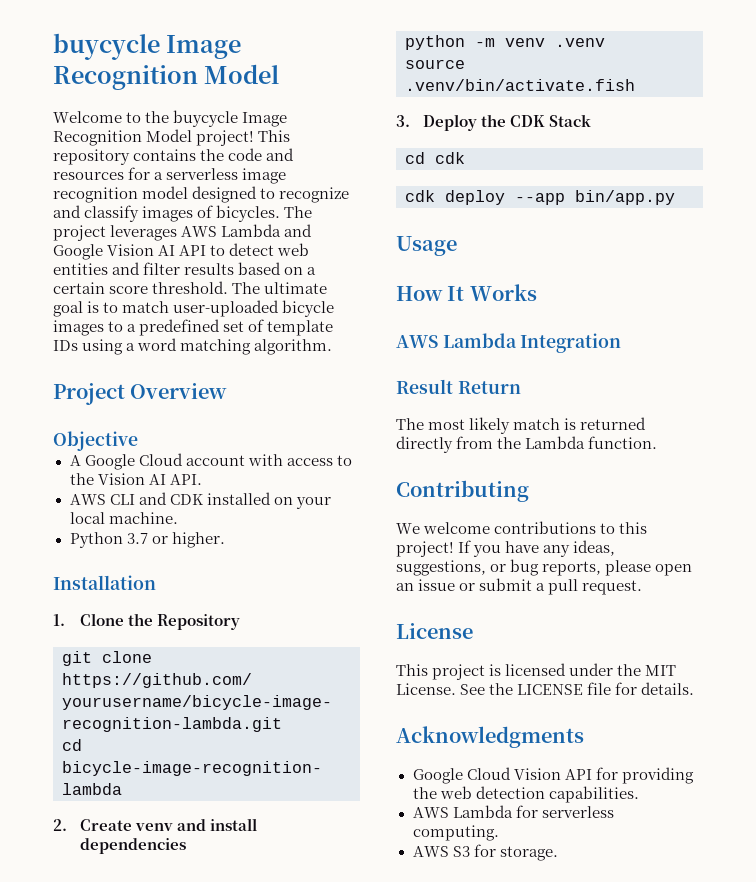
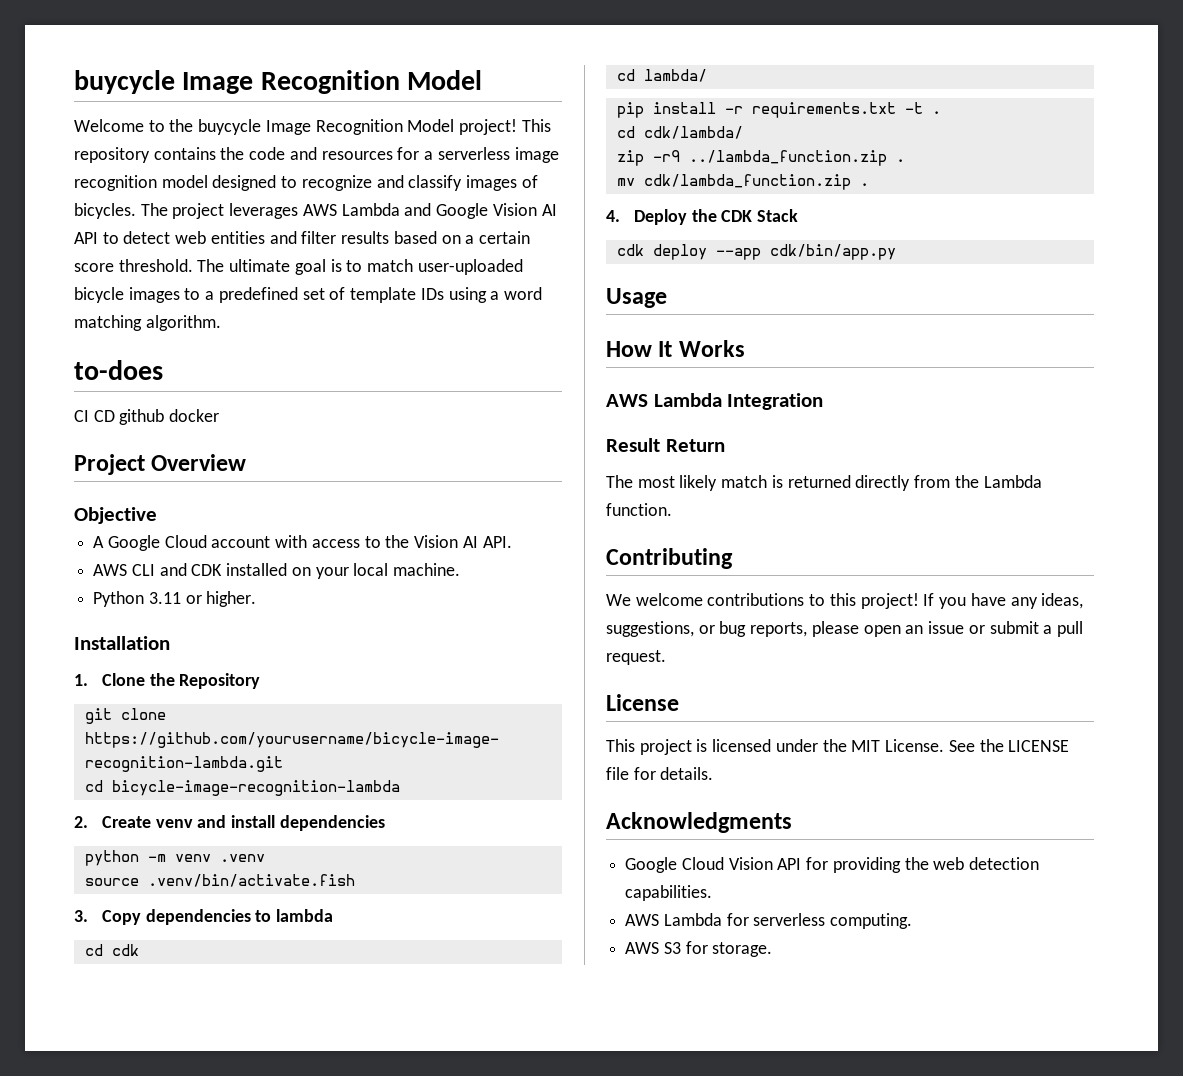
+ to-does
+ CI CD github docker
- Python 3.7 or higher.
+ Python 3.11 or higher.
- 3. Deploy the CDK Stack
+ 3. Copy dependencies to lambda
+ cd cdk
+ cd lambda/
+ pip install -r requirements.txt -t .
+ cd cdk/lambda/
+ zip -r9 ../lambda_function.zip .
+ mv cdk/lambda_function.zip .
+ 4. Deploy the CDK Stack
- cd cdk
- cdk deploy --app bin/app.py
+ cdk deploy --app cdk/bin/app.py

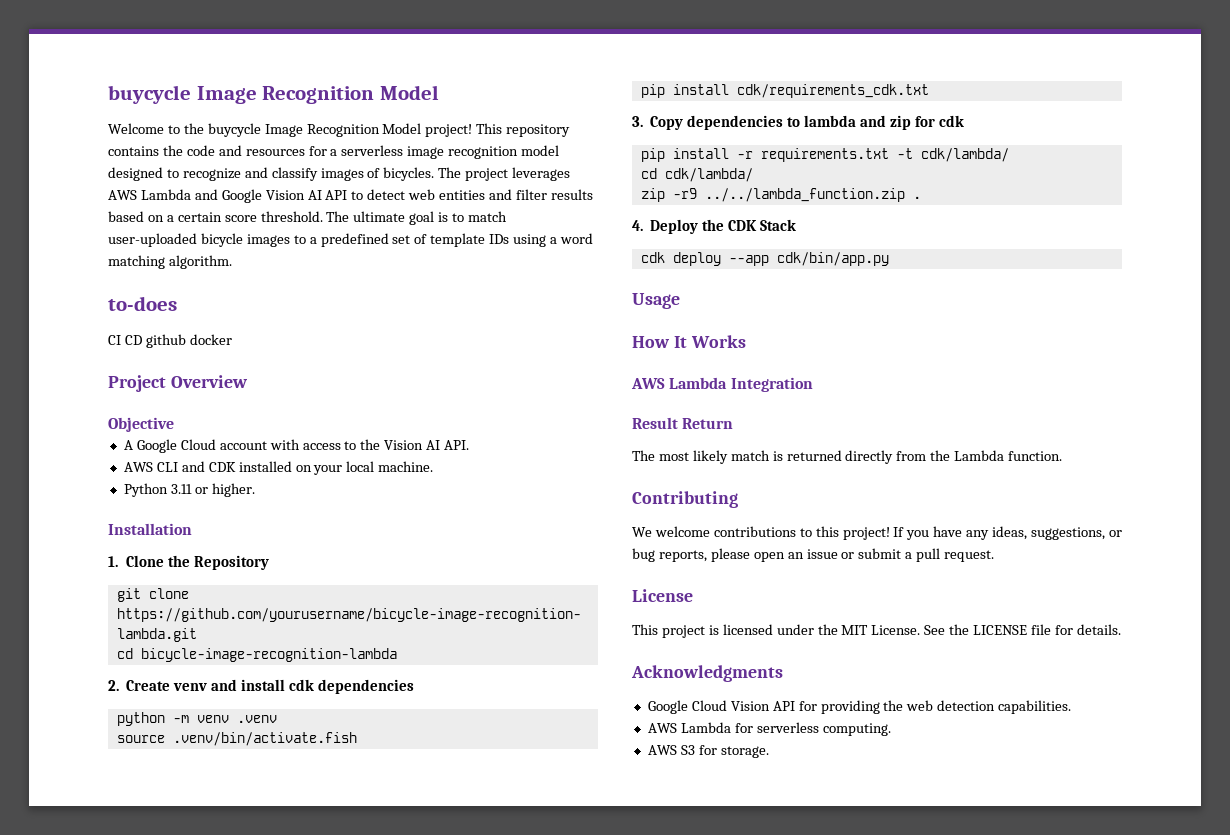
- 2. Create venv and install dependencies
+ 2. Create venv and install cdk dependencies
+ pip install cdk/requirements_cdk.txt
- 3. Copy dependencies to lambda
- cd cdk
- cd lambda/
+ 3. Copy dependencies to lambda and zip for cdk
- pip install -r requirements.txt -t .
+ pip install -r requirements.txt -t cdk/lambda/
- zip -r9 ../lambda_function.zip .
- mv cdk/lambda_function.zip .
+ zip -r9 ../../lambda_function.zip .

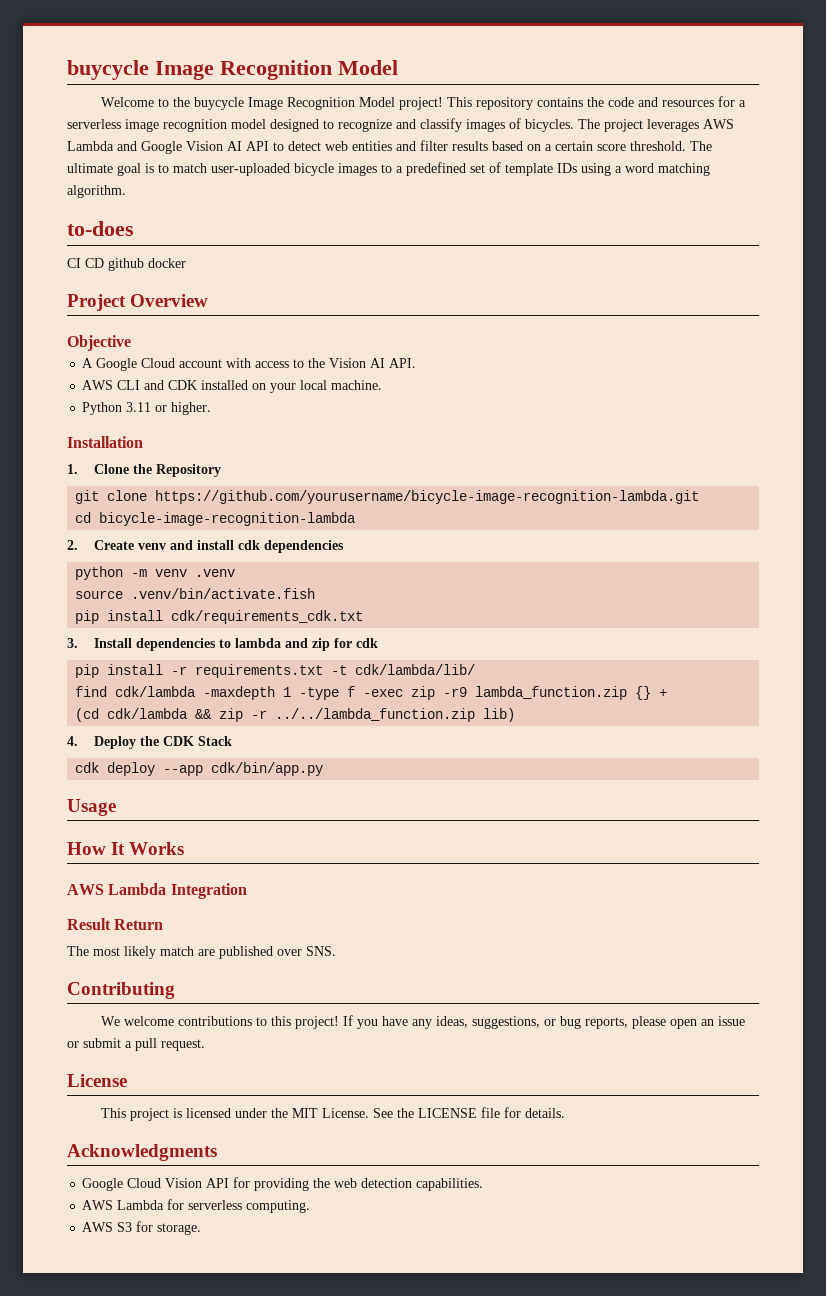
- 3. Copy dependencies to lambda and zip for cdk
+ 3. Install dependencies to lambda and zip for cdk
- pip install -r requirements.txt -t cdk/lambda/
- cd cdk/lambda/
- zip -r9 ../../lambda_function.zip .
+ pip install -r requirements.txt -t cdk/lambda/lib/
+ find cdk/lambda -maxdepth 1 -type f -exec zip -r9 lambda_function.zip {} +
+ (cd cdk/lambda && zip -r ../../lambda_function.zip lib)
- The most likely match is returned directly from the Lambda function.
+ The most likely match are published over SNS.

